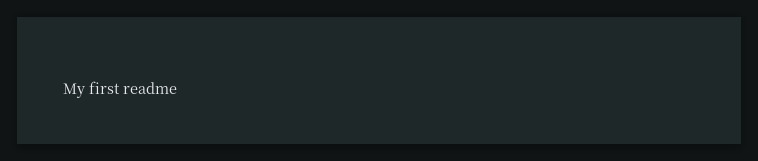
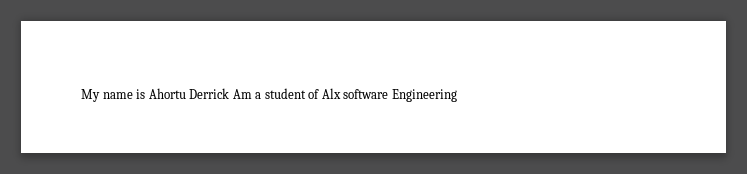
- My first readme
+ My name is Ahortu Derrick Am a student of Alx software Engineering

